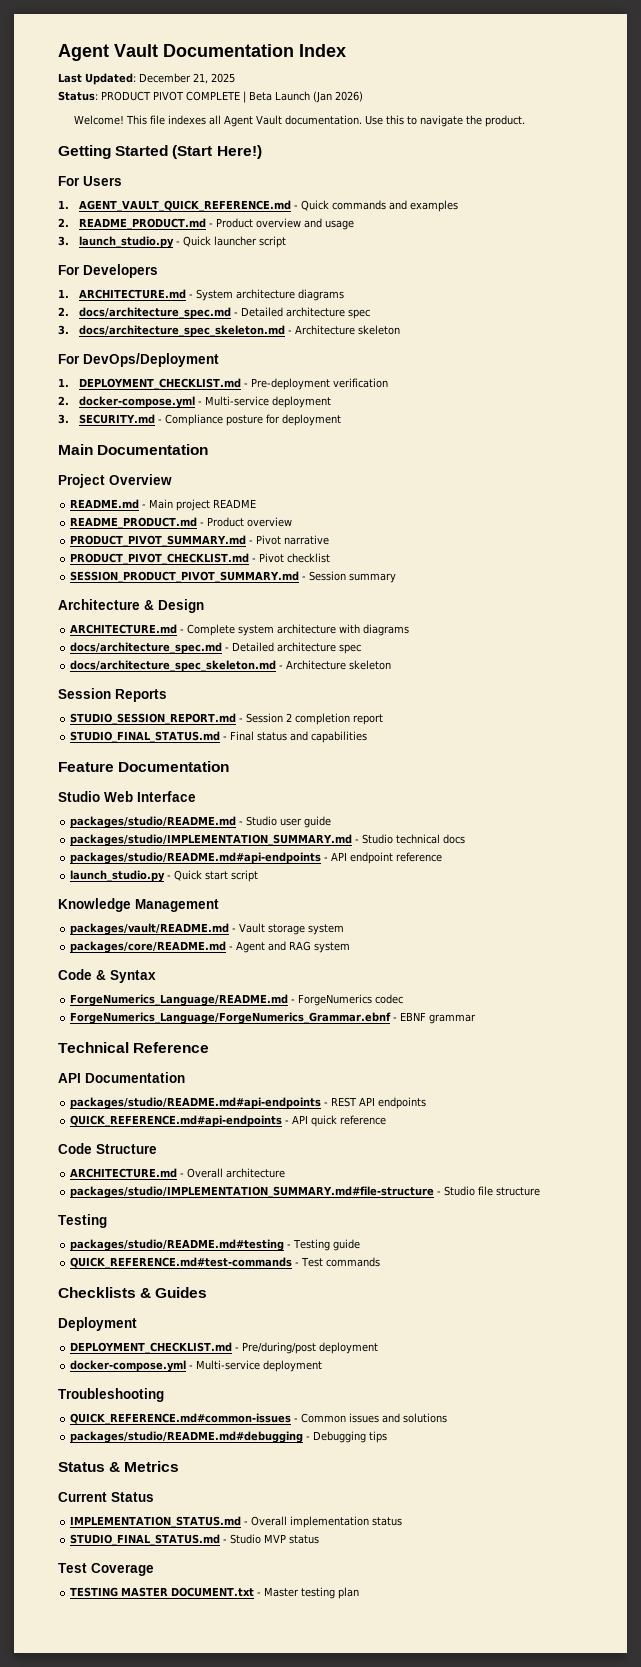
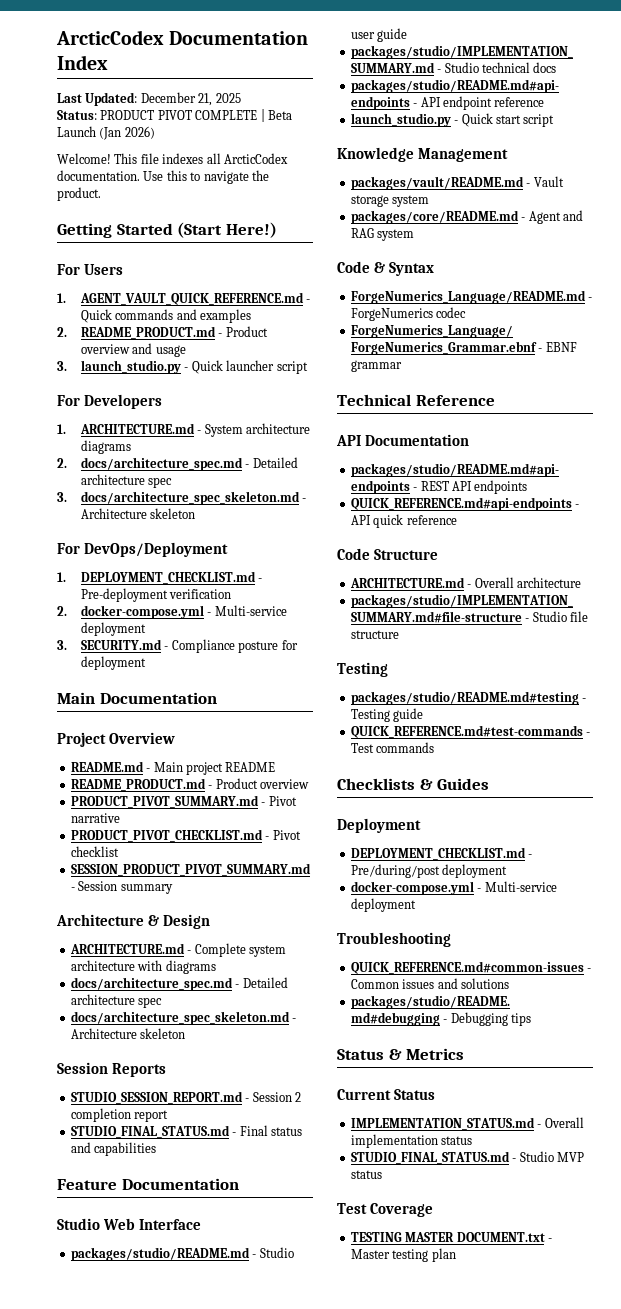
- Agent Vault Documentation Index
+ ArcticCodex Documentation Index
- This file indexes all Agent Vault documentation.
+ This file indexes all ArcticCodex documentation.

